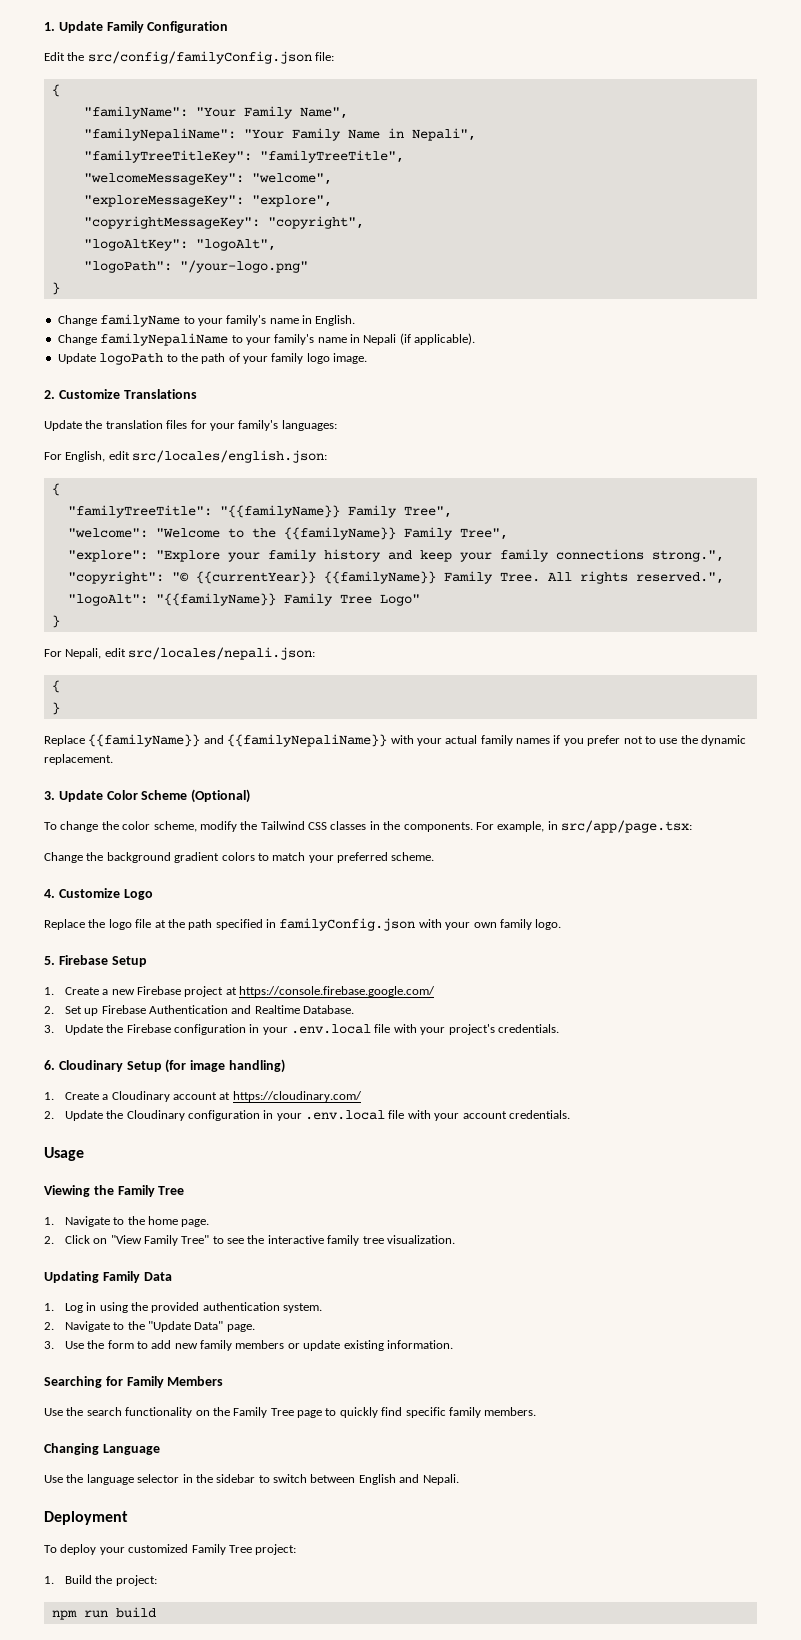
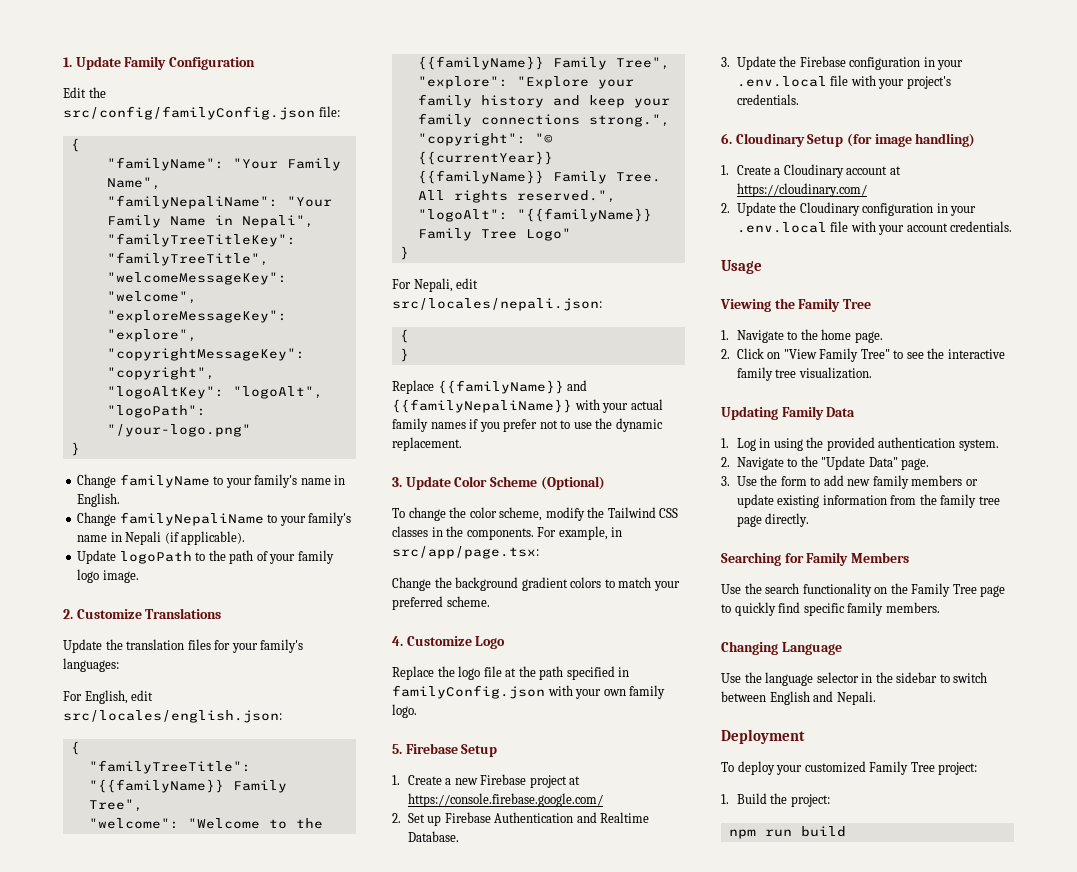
- 3. Use the form to add new family members or update existing information.
+ 3. Use the form to add new family members or update existing information from the family tree page directly.

